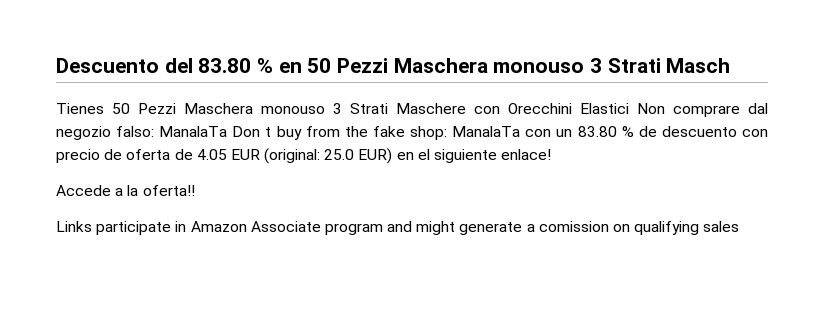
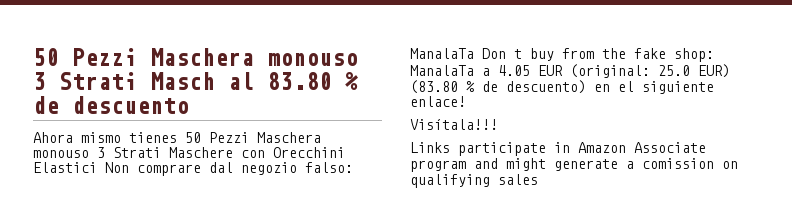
- Descuento del 83.80 % en 50 Pezzi Maschera monouso 3 Strati Masch
- Tienes 50 Pezzi Maschera monouso 3 Strati Maschere con Orecchini Elastici Non comprare dal negozio falso: ManalaTa Don t buy from the fake shop: ManalaTa con un 83.80 % de descuento con precio de oferta de 4.05 EUR (original: 25.0 EUR) en el siguiente enlace!
+ 50 Pezzi Maschera monouso 3 Strati Masch al 83.80 % de descuento
+ Ahora mismo tienes 50 Pezzi Maschera monouso 3 Strati Maschere con Orecchini Elastici Non comprare dal negozio falso: ManalaTa Don t buy from the fake shop: ManalaTa a 4.05 EUR (original: 25.0 EUR) (83.80 % de descuento) en el siguiente enlace!
- Accede a la oferta!!
+ Visítala!!!

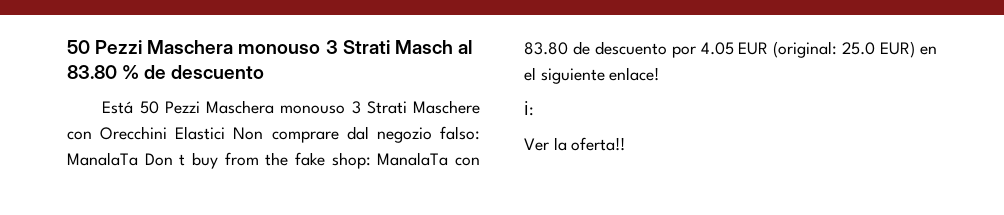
- Ahora mismo tienes 50 Pezzi Maschera monouso 3 Strati Maschere con Orecchini Elastici Non comprare dal negozio falso: ManalaTa Don t buy from the fake shop: ManalaTa a 4.05 EUR (original: 25.0 EUR) (83.80 % de descuento) en el siguiente enlace!
+ Está 50 Pezzi Maschera monouso 3 Strati Maschere con Orecchini Elastici Non comprare dal negozio falso: ManalaTa Don t buy from the fake shop: ManalaTa con 83.80 de descuento por 4.05 EUR (original: 25.0 EUR) en el siguiente enlace!
- Visítala!!!
- Links participate in Amazon Associate program and might generate a comission on qualifying sales
+ ℹ:
+ Ver la oferta!!

